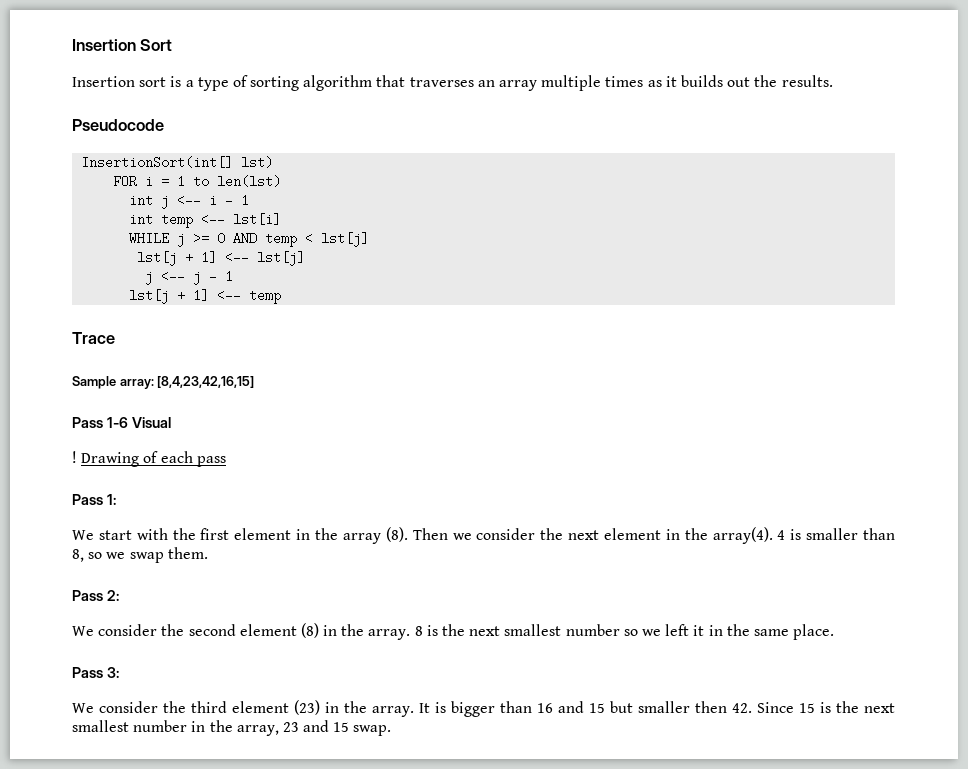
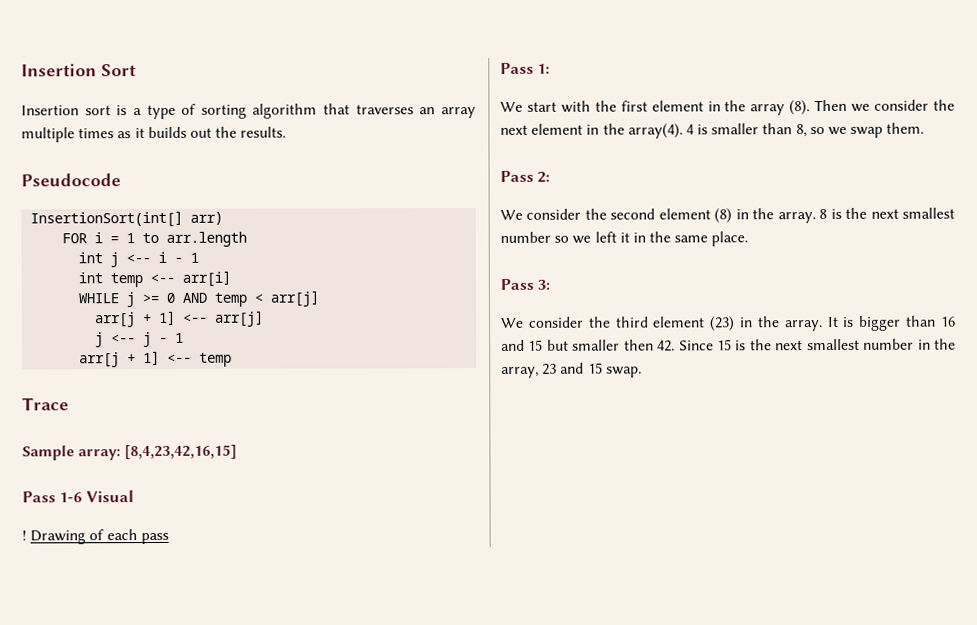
- InsertionSort(int[] lst)
+ InsertionSort(int[] arr)
- FOR i = 1 to len(lst)
+ FOR i = 1 to arr.length
- int temp <-- lst[i]
+ int temp <-- arr[i]
- WHILE j >= 0 AND temp < lst[j]
- lst[j + 1] <-- lst[j]
+ WHILE j >= 0 AND temp < arr[j]
+ arr[j + 1] <-- arr[j]
- lst[j + 1] <-- temp
+ arr[j + 1] <-- temp

